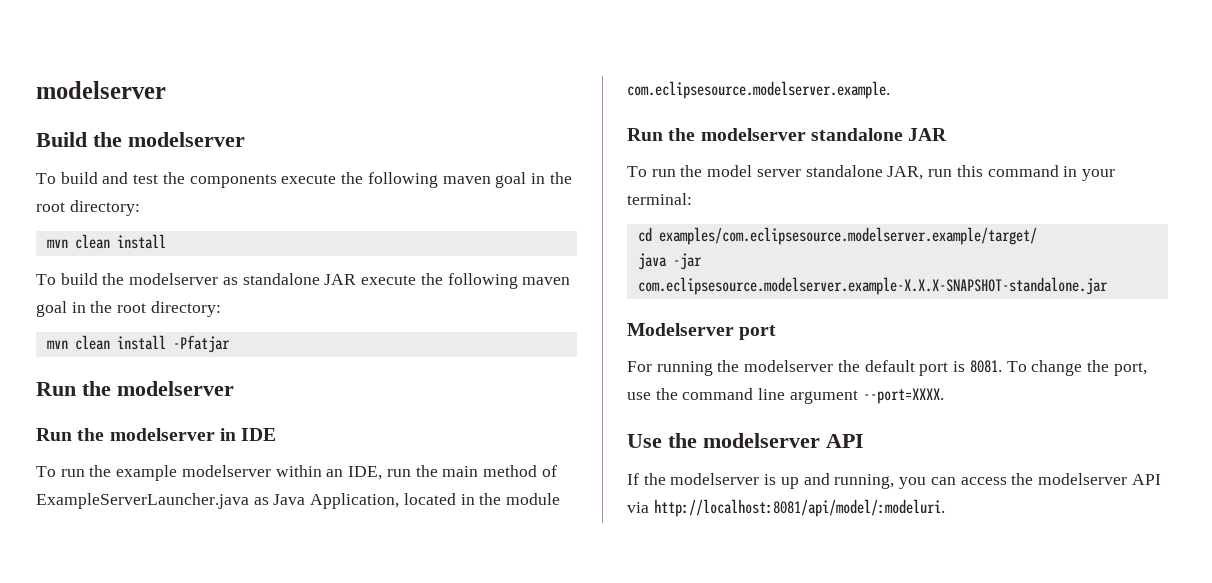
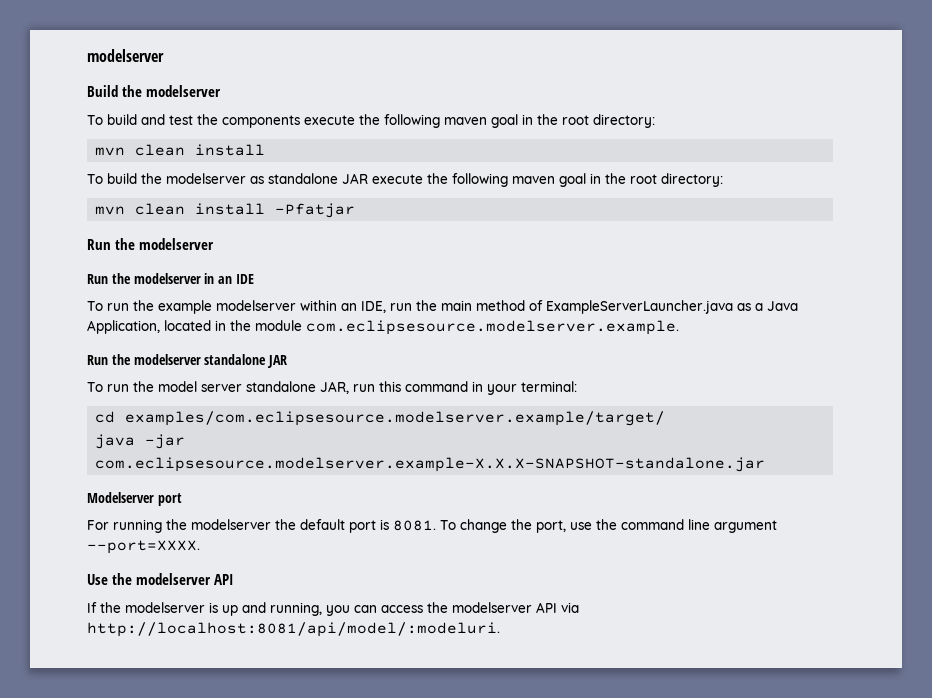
- Run the modelserver in IDE
+ Run the modelserver in an IDE
- To run the example modelserver within an IDE, run the main method of ExampleServerLauncher.java as Java Application, located in the module com.eclipsesource.modelserver.example.
+ To run the example modelserver within an IDE, run the main method of ExampleServerLauncher.java as a Java Application, located in the module com.eclipsesource.modelserver.example.

